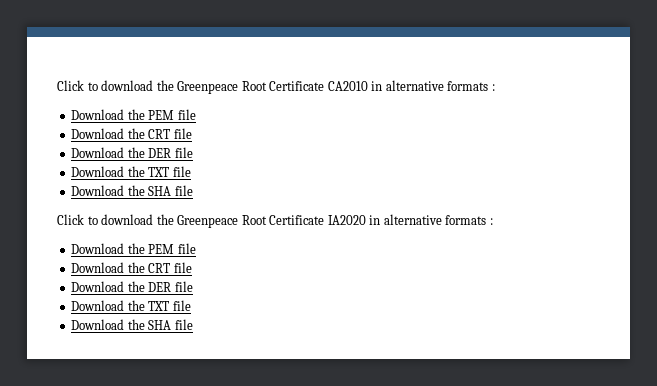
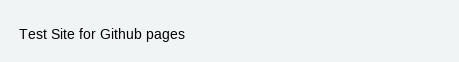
- Click to download the Greenpeace Root Certificate CA2010 in alternative formats :
- Download the PEM file
- Download the CRT file
- Download the DER file
- Download the TXT file
- Download the SHA file
- Click to download the Greenpeace Root Certificate IA2020 in alternative formats :
- Download the PEM file
- Download the CRT file
- Download the DER file
- Download the TXT file
- Download the SHA file
+ Test Site for Github pages

